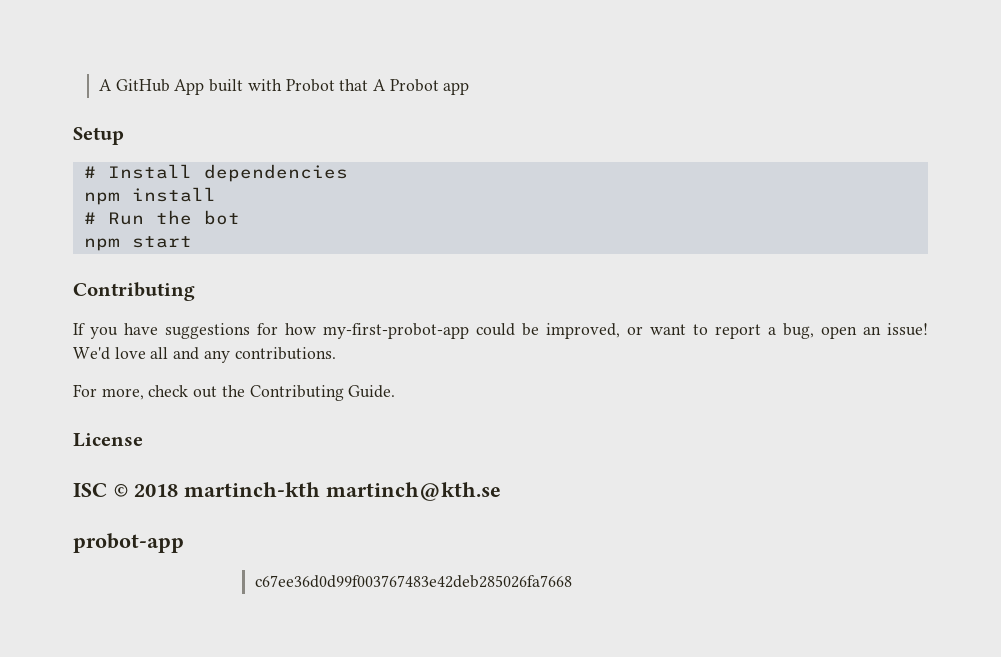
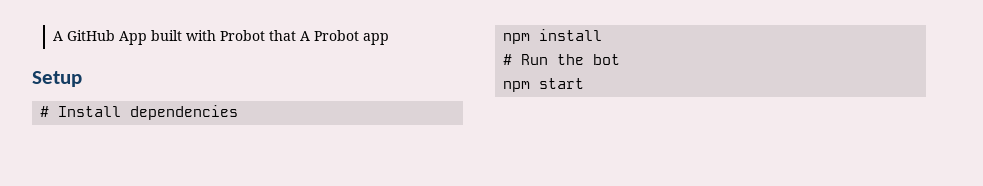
  npm start
- Contributing
- If you have suggestions for how my-first-probot-app could be improved, or want to report a bug, open an issue! We'd love all and any contributions.
- For more, check out the Contributing Guide.
- License
- ISC © 2018 martinch-kth martinch@kth.se
- probot-app
- c67ee36d0d99f003767483e42deb285026fa7668

